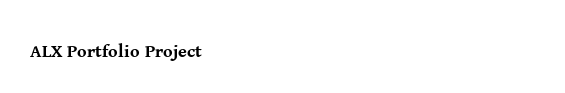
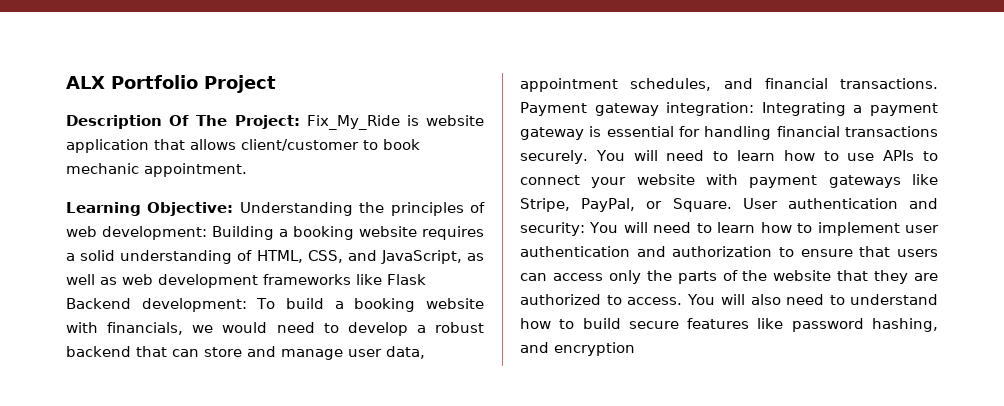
+ Description Of The Project: Fix_My_Ride is website application that allows client/customer to book mechanic appointment.
+ Learning Objective: Understanding the principles of web development: Building a booking website requires a solid understanding of HTML, CSS, and JavaScript, as well as web development frameworks like Flask Backend development: To build a booking website with financials, we would need to develop a robust backend that can store and manage user data, appointment schedules, and financial transactions. Payment gateway integration: Integrating a payment gateway is essential for handling financial transactions securely. You will need to learn how to use APIs to connect your website with payment gateways like Stripe, PayPal, or Square. User authentication and security: You will need to learn how to implement user authentication and authorization to ensure that users can access only the parts of the website that they are authorized to access. You will also need to understand how to build secure features like password hashing, and encryption

